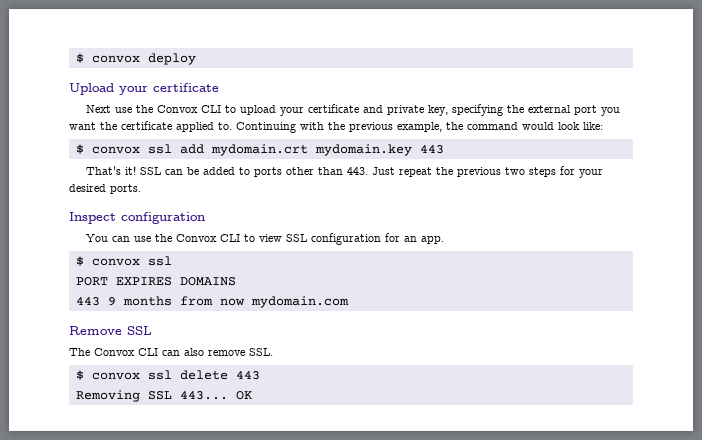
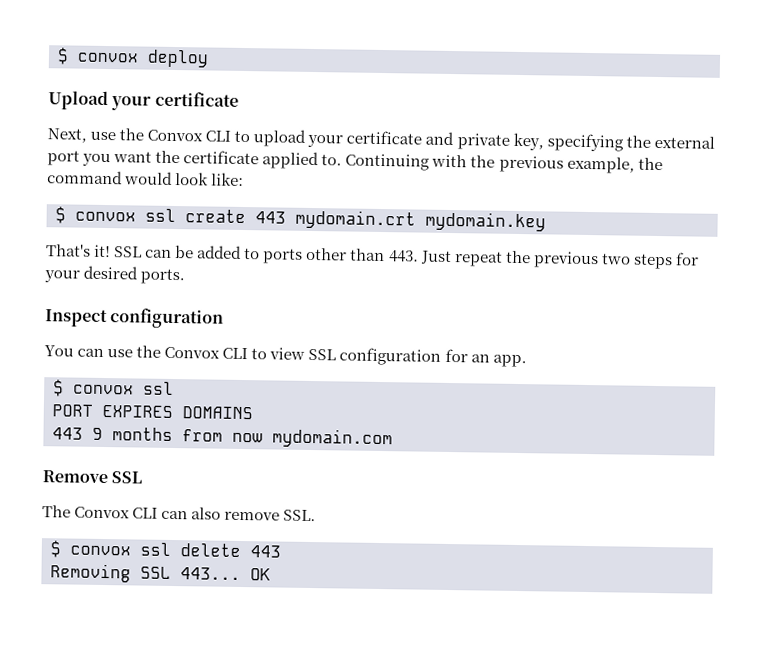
- Next use the Convox CLI to upload your certificate and private key, specifying the external port you want the certificate applied to.
+ Next, use the Convox CLI to upload your certificate and private key, specifying the external port you want the certificate applied to.
- $ convox ssl add mydomain.crt mydomain.key 443
+ $ convox ssl create 443 mydomain.crt mydomain.key

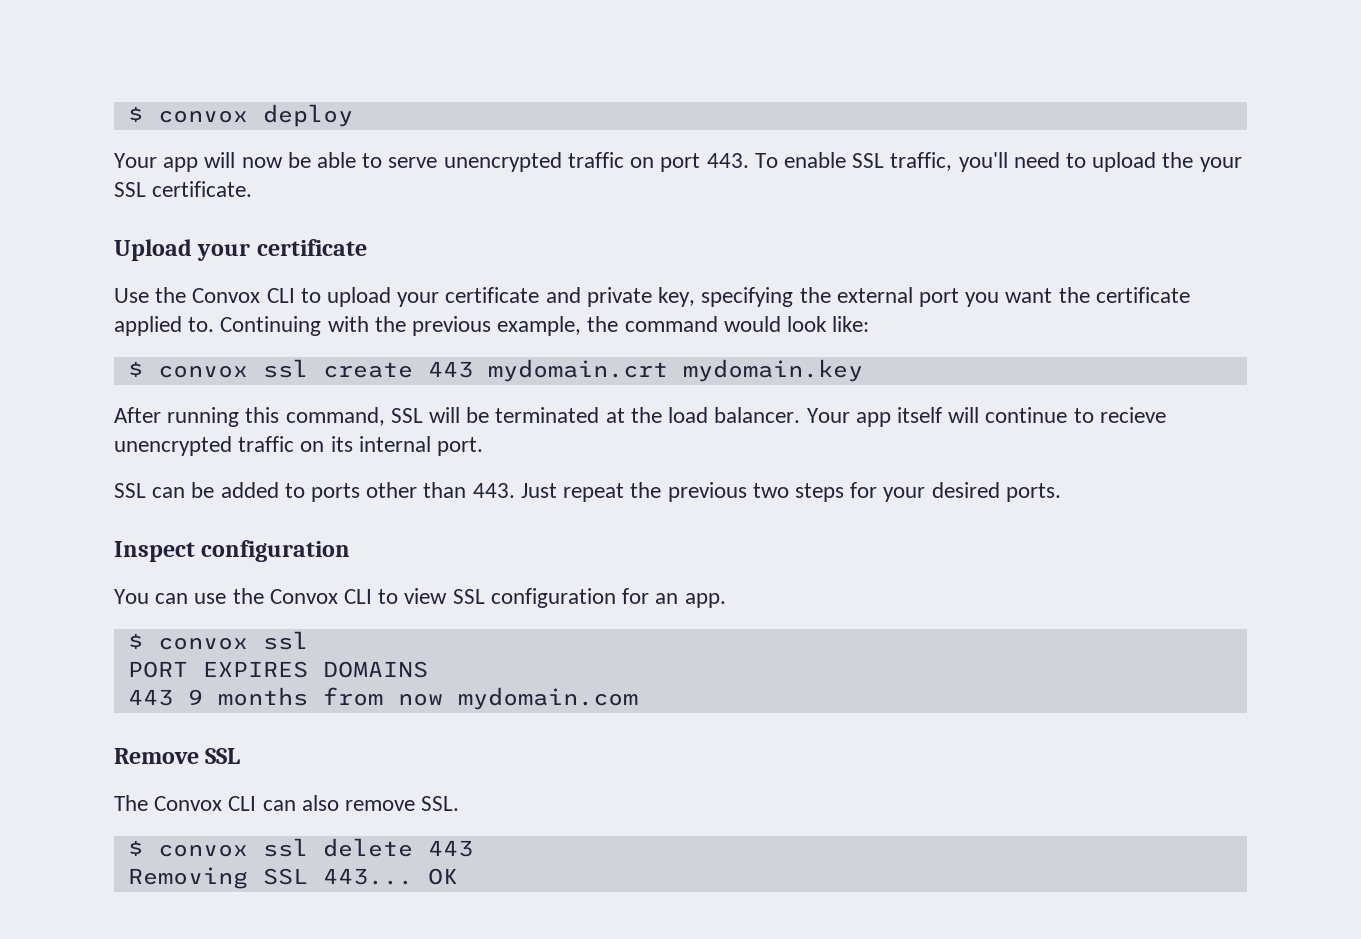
+ Your app will now be able to serve unencrypted traffic on port 443. To enable SSL traffic, you'll need to upload the your SSL certificate.
- Next, use the Convox CLI to upload your certificate and private key, specifying the external port you want the certificate applied to.
+ Use the Convox CLI to upload your certificate and private key, specifying the external port you want the certificate applied to.
- That's it! SSL can be added to ports other than 443. Just repeat the previous two steps for your desired ports.
+ After running this command, SSL will be terminated at the load balancer. Your app itself will continue to recieve unencrypted traffic on its internal port.
+ SSL can be added to ports other than 443. Just repeat the previous two steps for your desired ports.

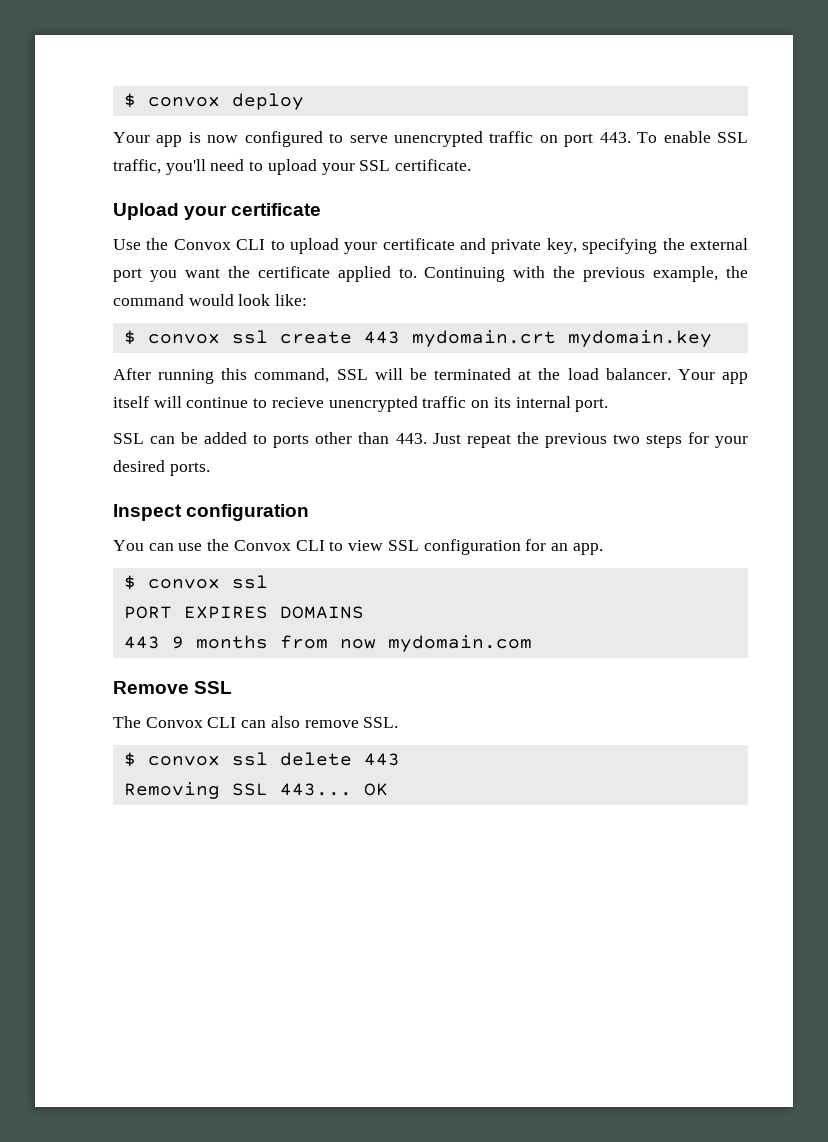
- Your app will now be able to serve unencrypted traffic on port 443. To enable SSL traffic, you'll need to upload the your SSL certificate.
+ Your app is now configured to serve unencrypted traffic on port 443. To enable SSL traffic, you'll need to upload your SSL certificate.

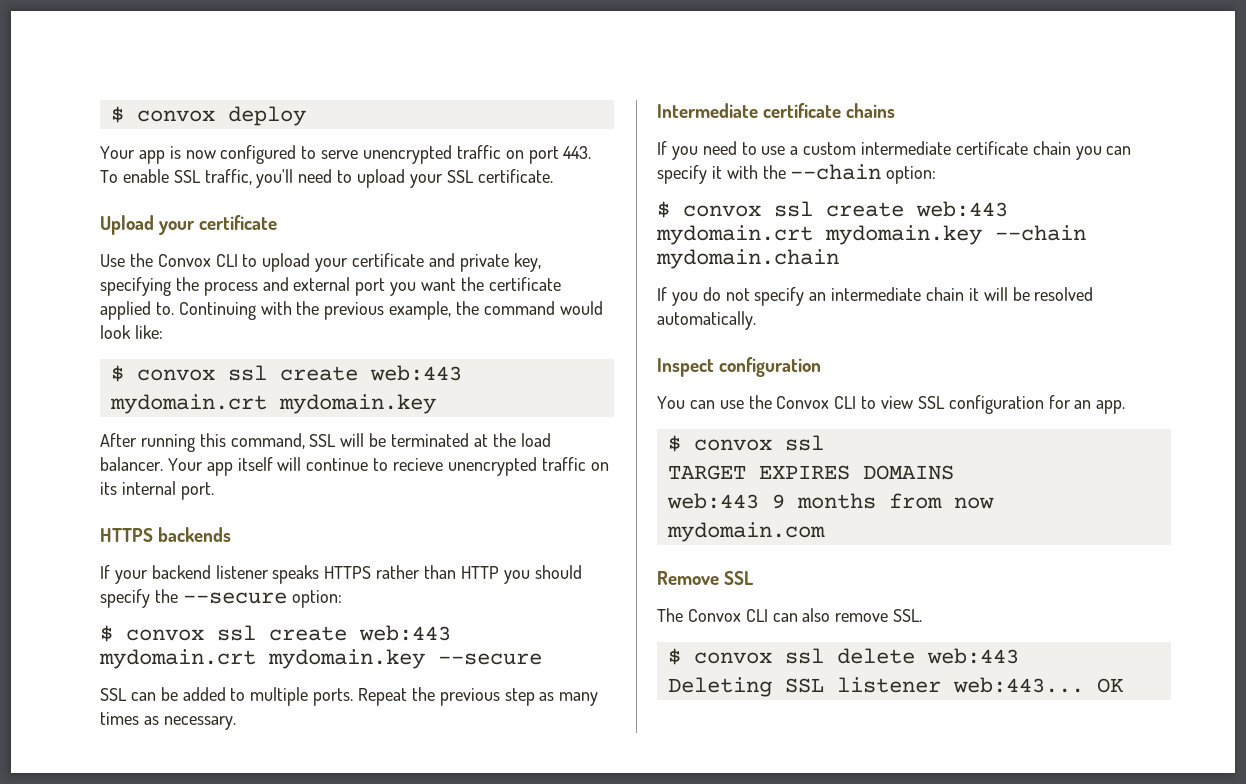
- Use the Convox CLI to upload your certificate and private key, specifying the external port you want the certificate applied to.
+ Use the Convox CLI to upload your certificate and private key, specifying the process and external port you want the certificate applied to.
  Continuing with the previous example, the command would look like:
- $ convox ssl create 443 mydomain.crt mydomain.key
+ $ convox ssl create web:443 mydomain.crt mydomain.key
+ HTTPS backends
+ If your backend listener speaks HTTPS rather than HTTP you should specify the --secure option:
+ $ convox ssl create web:443 mydomain.crt mydomain.key --secure
- SSL can be added to ports other than 443. Just repeat the previous two steps for your desired ports.
+ SSL can be added to multiple ports. Repeat the previous step as many times as necessary.
+ Intermediate certificate chains
+ If you need to use a custom intermediate certificate chain you can specify it with the --chain option:
+ $ convox ssl create web:443 mydomain.crt mydomain.key --chain mydomain.chain
+ If you do not specify an intermediate chain it will be resolved automatically.
- PORT EXPIRES DOMAINS
+ TARGET EXPIRES DOMAINS
- 443 9 months from now mydomain.com
+ web:443 9 months from now mydomain.com
- $ convox ssl delete 443
- Removing SSL 443...
+ $ convox ssl delete web:443
+ Deleting SSL listener web:443...

